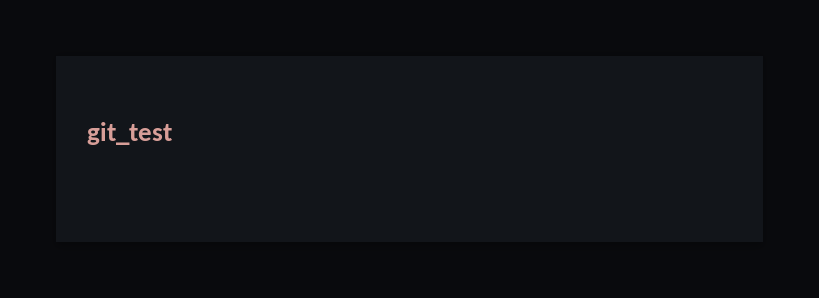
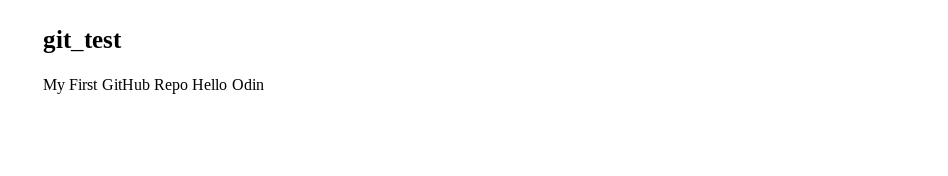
+ My First GitHub Repo Hello Odin

